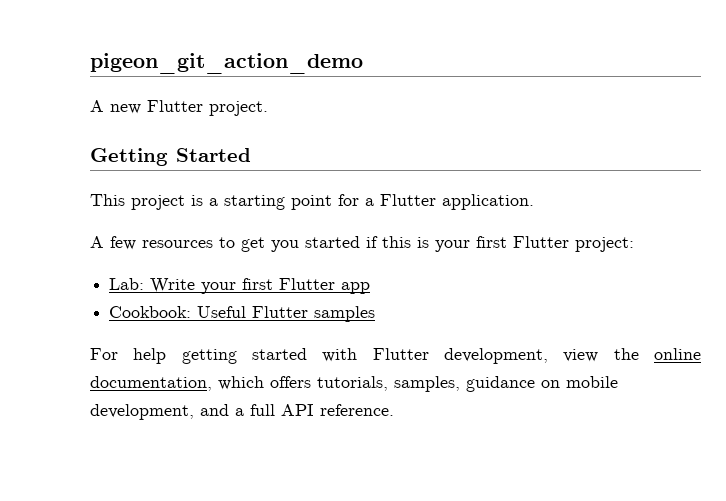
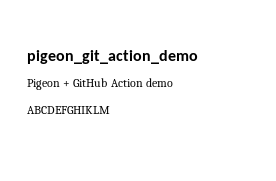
- A new Flutter project.
- Getting Started
- This project is a starting point for a Flutter application.
- A few resources to get you started if this is your first Flutter project:
- Lab: Write your first Flutter app
- Cookbook: Useful Flutter samples
- For help getting started with Flutter development, view the online documentation, which offers tutorials, samples, guidance on mobile development, and a full API reference.
+ Pigeon + GitHub Action demo
+ ABCDEFGHIKLM

